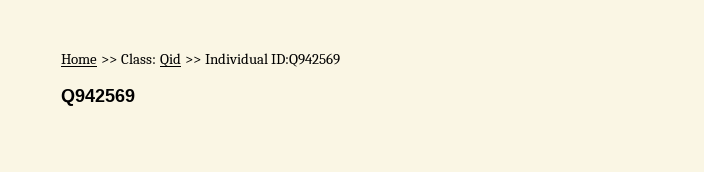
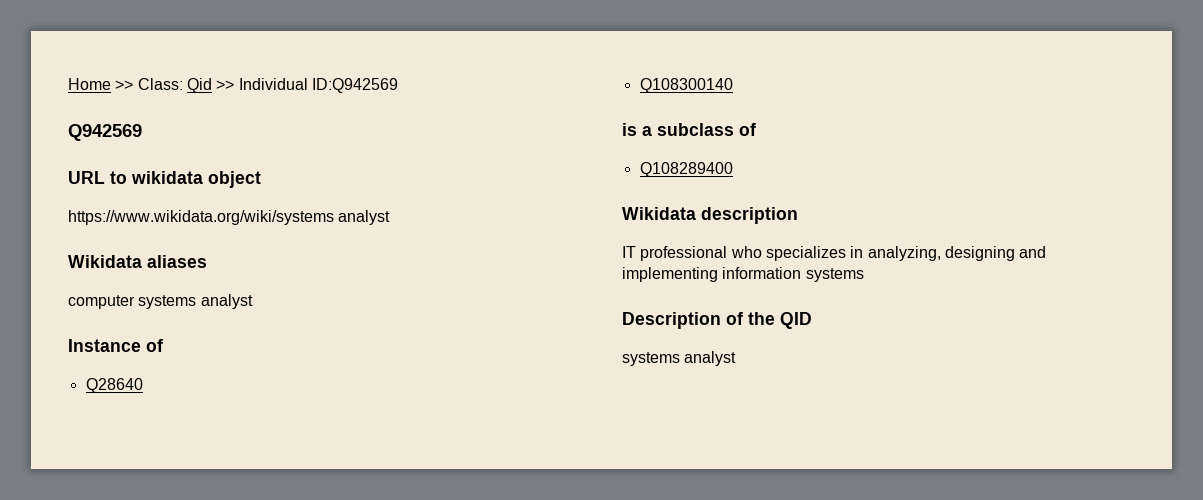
+ URL to wikidata object
+ https://www.wikidata.org/wiki/systems analyst
+ Wikidata aliases
+ computer systems analyst
+ Instance of
+ Q28640
+ Q108300140
+ is a subclass of
+ Q108289400
+ Wikidata description
+ IT professional who specializes in analyzing, designing and implementing information systems
+ Description of the QID
+ systems analyst

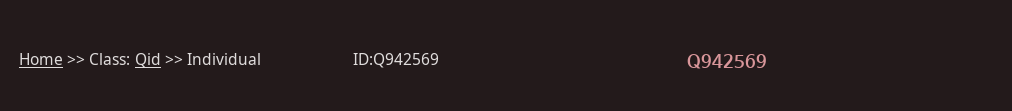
- URL to wikidata object
- https://www.wikidata.org/wiki/systems analyst
- Wikidata aliases
- computer systems analyst
- Instance of
- Q28640
- Q108300140
- is a subclass of
- Q108289400
- Wikidata description
- IT professional who specializes in analyzing, designing and implementing information systems
- Description of the QID
- systems analyst

